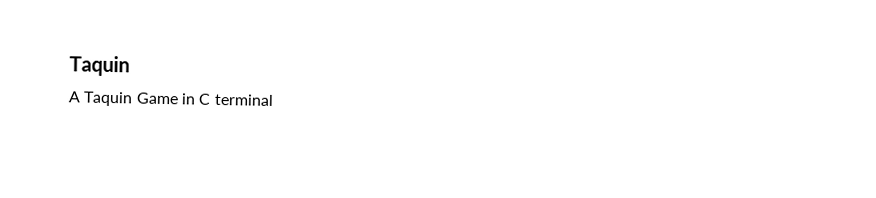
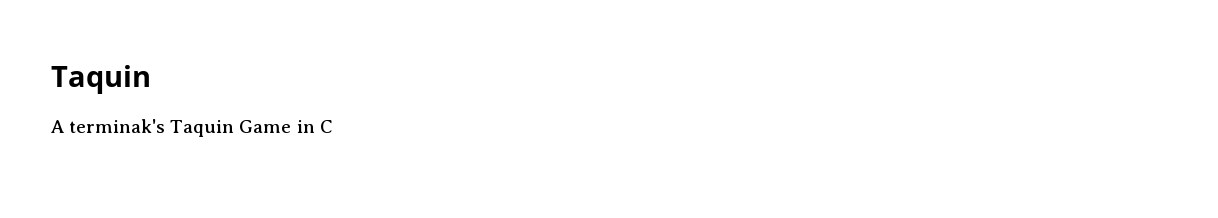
- A Taquin Game in C terminal
+ A terminak's Taquin Game in C

